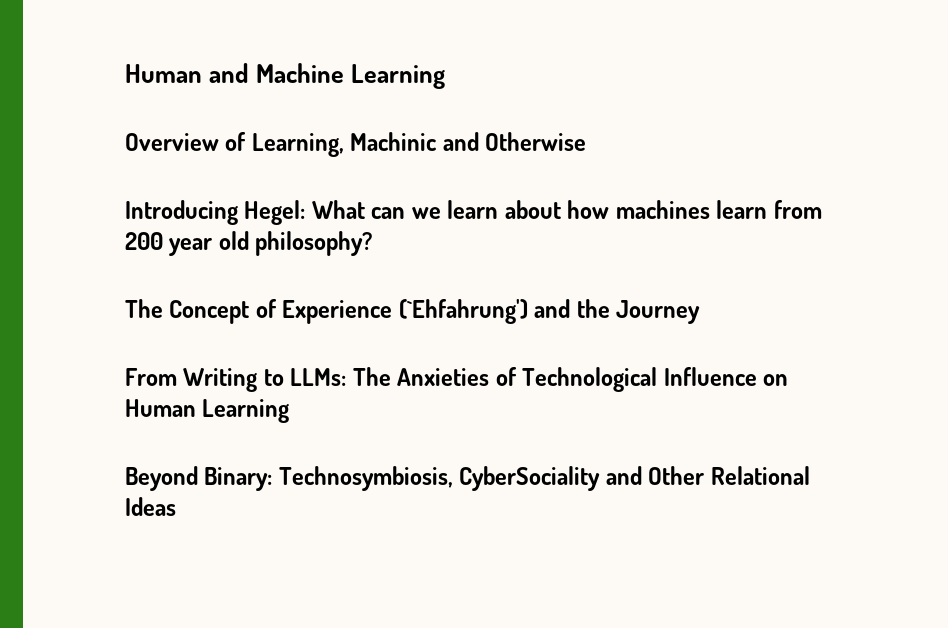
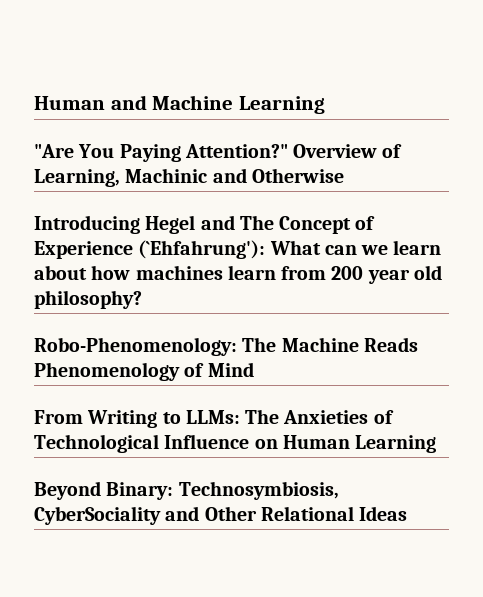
+ "Are You Paying Attention?"
- Introducing Hegel: What can we learn about how machines learn from 200 year old philosophy?
+ Introducing Hegel and The Concept of Experience (`Ehfahrung'): What can we learn about how machines learn from 200 year old philosophy?
- The Concept of Experience (`Ehfahrung') and the Journey
+ Robo-Phenomenology: The Machine Reads Phenomenology of Mind

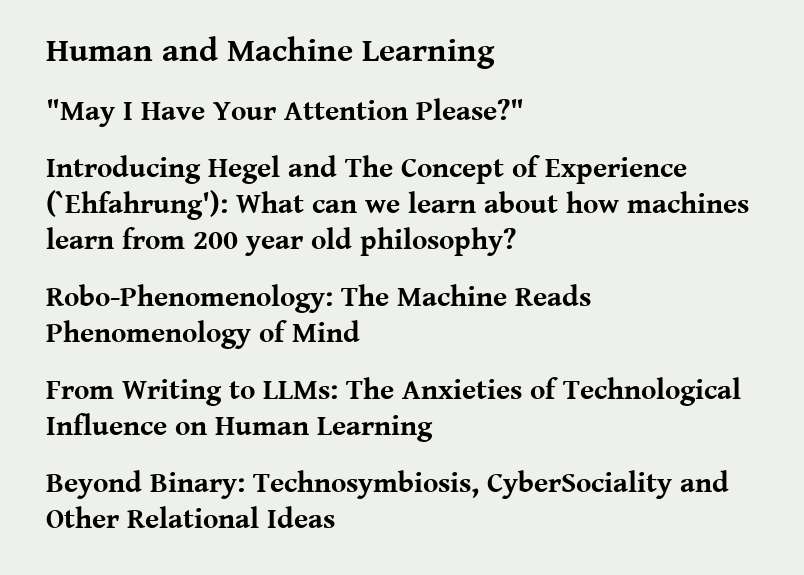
- "Are You Paying Attention?" Overview of Learning, Machinic and Otherwise
+ "May I Have Your Attention Please?"

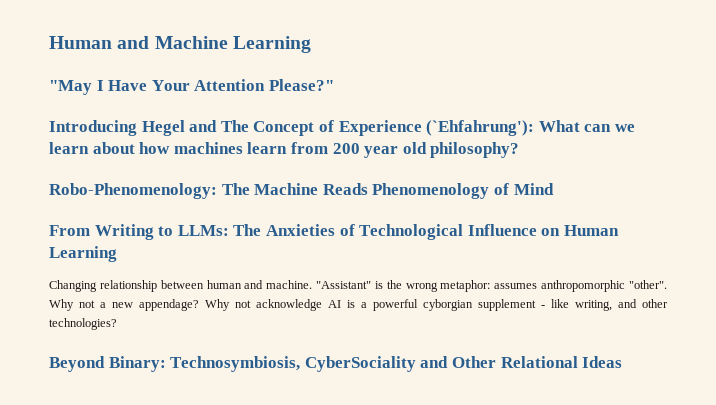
+ Changing relationship between human and machine. "Assistant" is the wrong metaphor: assumes anthropomorphic "other". Why not a new appendage? Why not acknowledge AI is a powerful cyborgian supplement - like writing, and other technologies?

